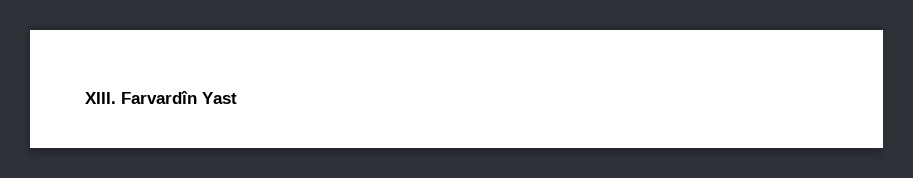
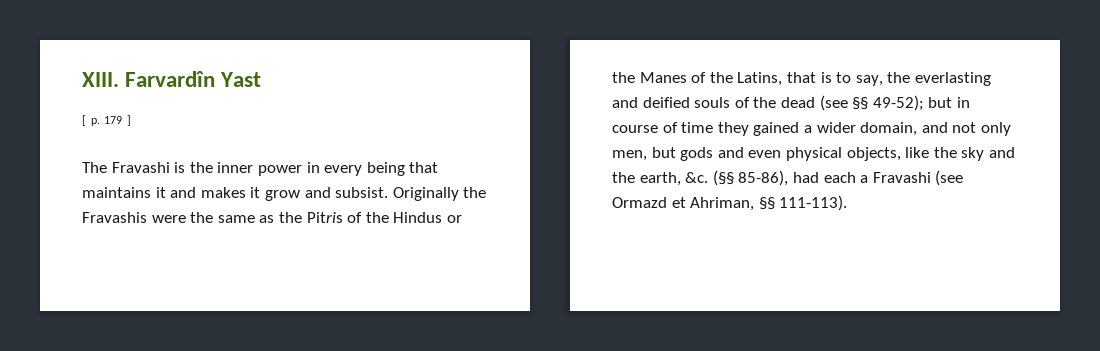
+ [ p. 179 ]
+ The Fravashi is the inner power in every being that maintains it and makes it grow and subsist. Originally the Fravashis were the same as the Pitris of the Hindus or the Manes of the Latins, that is to say, the everlasting and deified souls of the dead (see §§ 49-52); but in course of time they gained a wider domain, and not only men, but gods and even physical objects, like the sky and the earth, &c. (§§ 85-86), had each a Fravashi (see Ormazd et Ahriman, §§ 111-113).

